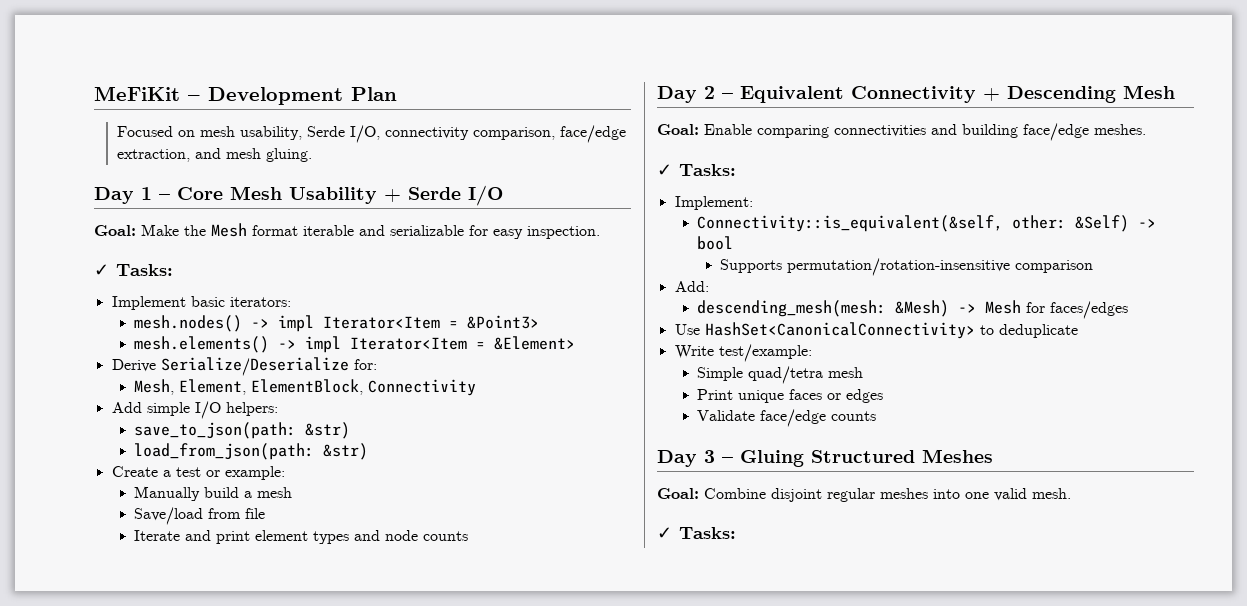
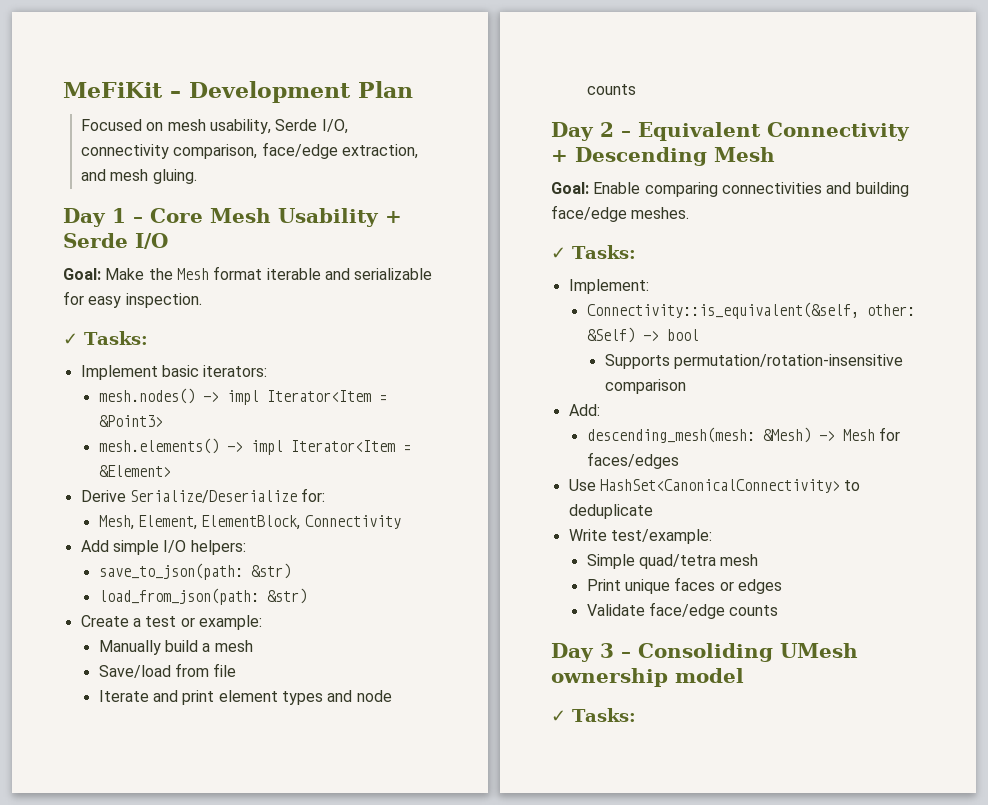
- Day 3 – Gluing Structured Meshes
- Goal: Combine disjoint regular meshes into one valid mesh.
+ Day 3 – Consoliding UMesh ownership model

